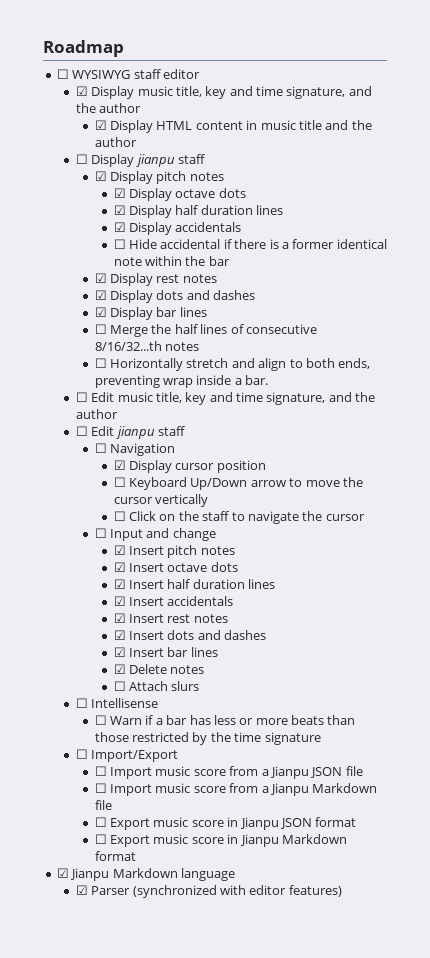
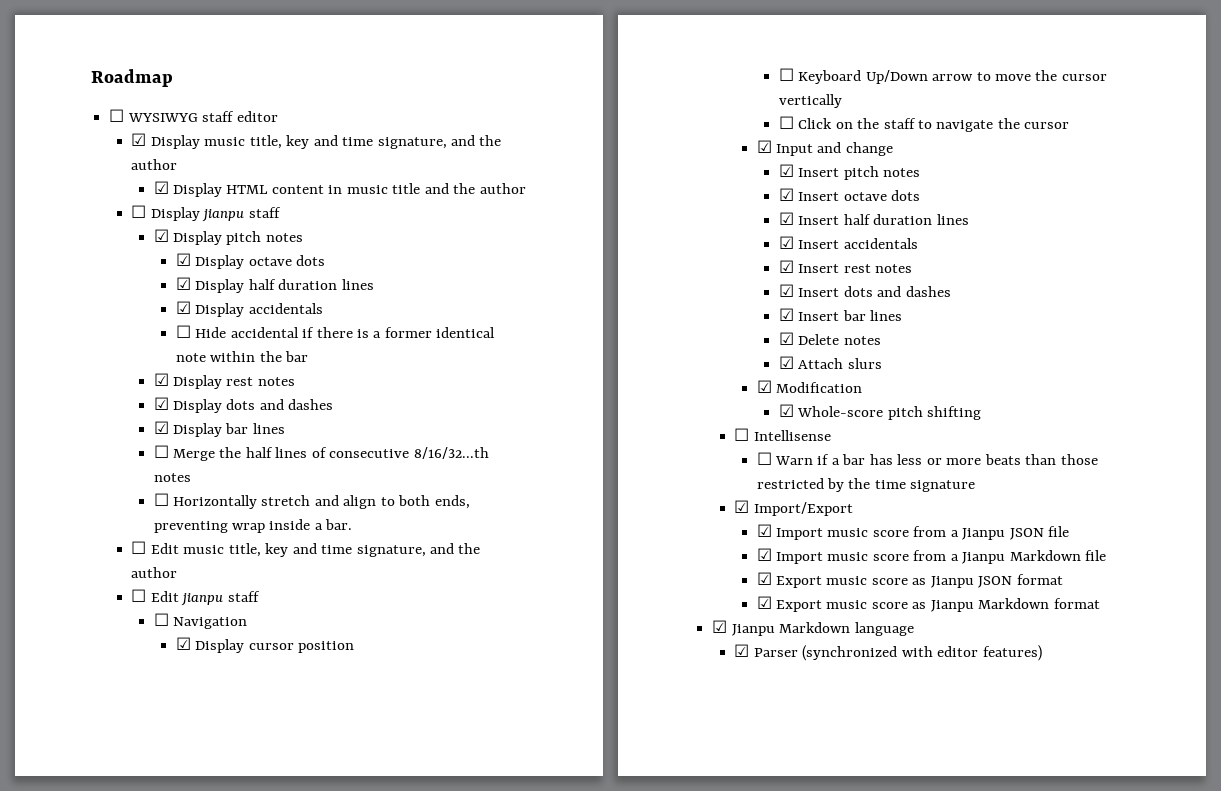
- ☐ Input and change
+ ☑ Input and change
- ☐ Attach slurs
+ ☑ Attach slurs
+ ☑ Modification
+ ☑ Whole-score pitch shifting
- ☐ Import/Export
+ ☑ Import/Export
- ☐ Import music score from a Jianpu JSON file
+ ☑ Import music score from a Jianpu JSON file
- ☐ Import music score from a Jianpu Markdown file
+ ☑ Import music score from a Jianpu Markdown file
- ☐ Export music score in Jianpu JSON format
+ ☑ Export music score as Jianpu JSON format
- ☐ Export music score in Jianpu Markdown format
+ ☑ Export music score as Jianpu Markdown format

